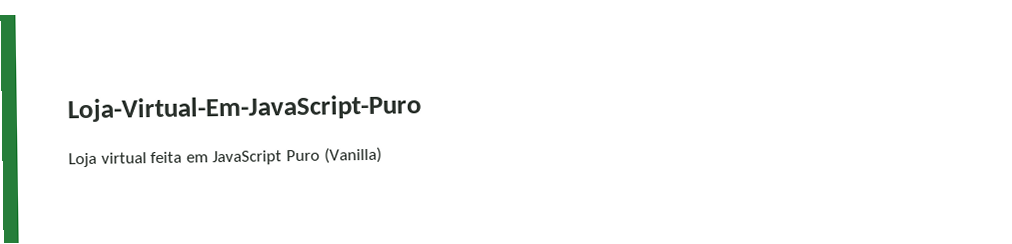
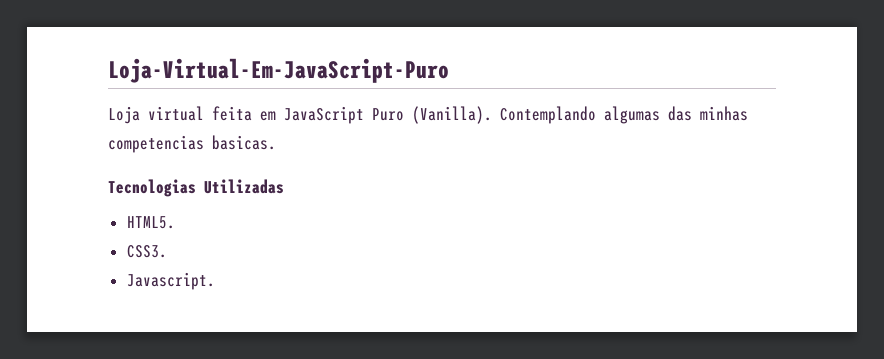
- Loja virtual feita em JavaScript Puro (Vanilla)
+ Loja virtual feita em JavaScript Puro (Vanilla). Contemplando algumas das minhas competencias basicas.
+ Tecnologias Utilizadas
+ HTML5.
+ CSS3.
+ Javascript.

